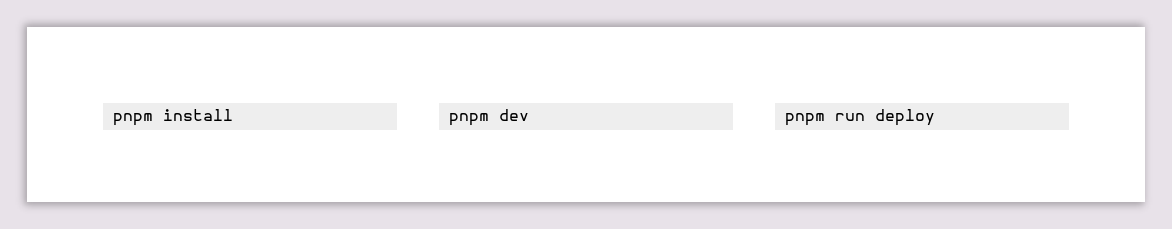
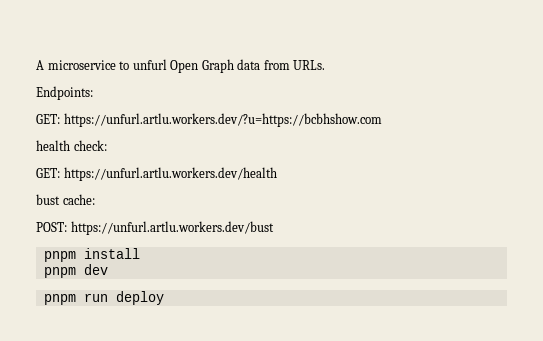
+ A microservice to unfurl Open Graph data from URLs.
+ Endpoints:
+ GET: https://unfurl.artlu.workers.dev/?u=https://bcbhshow.com
+ health check:
+ GET: https://unfurl.artlu.workers.dev/health
+ bust cache:
+ POST: https://unfurl.artlu.workers.dev/bust

